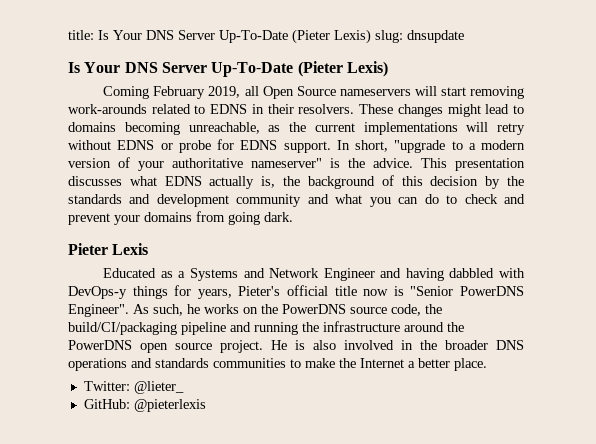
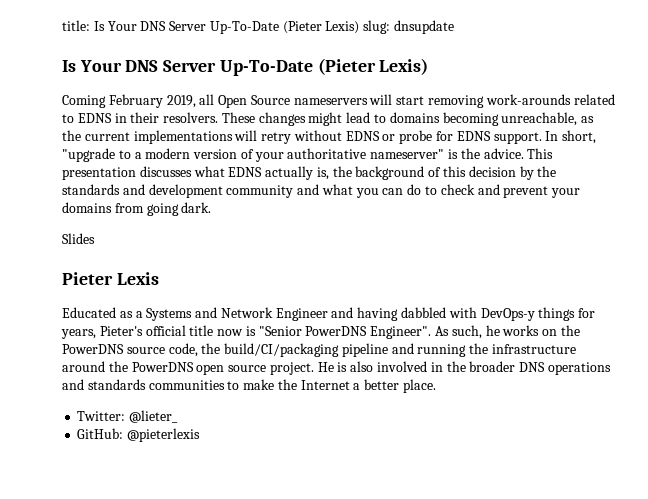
+ Slides

